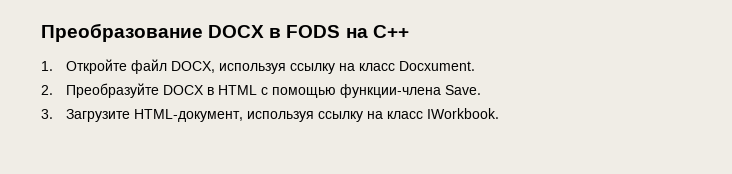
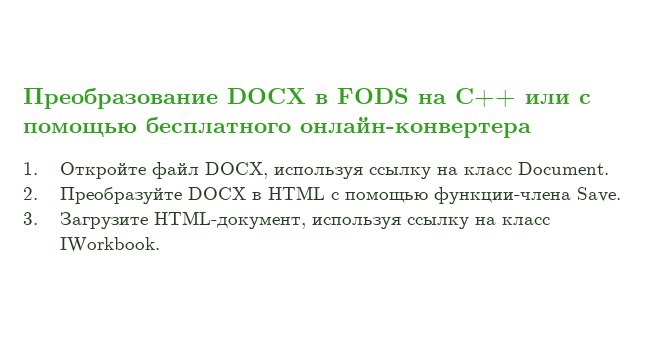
- Преобразование DOCX в FODS на C++
+ Преобразование DOCX в FODS на C++ или с помощью бесплатного онлайн-конвертера
- 1. Откройте файл DOCX, используя ссылку на класс Docxument.
+ 1. Откройте файл DOCX, используя ссылку на класс Document.

